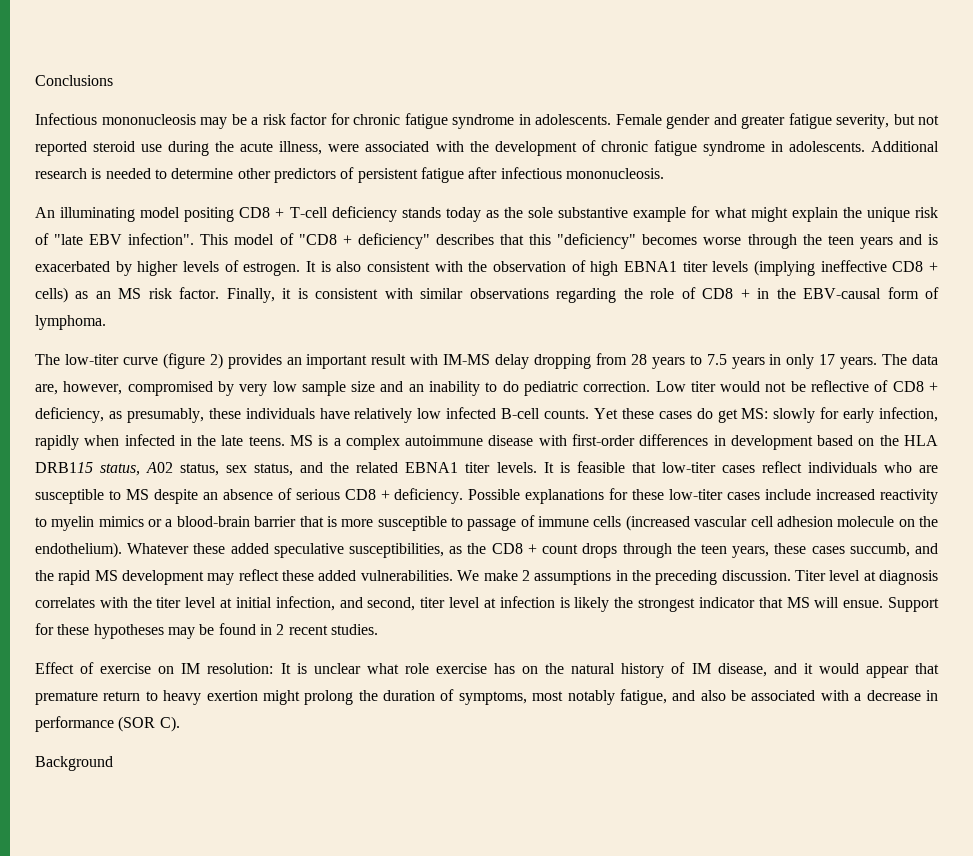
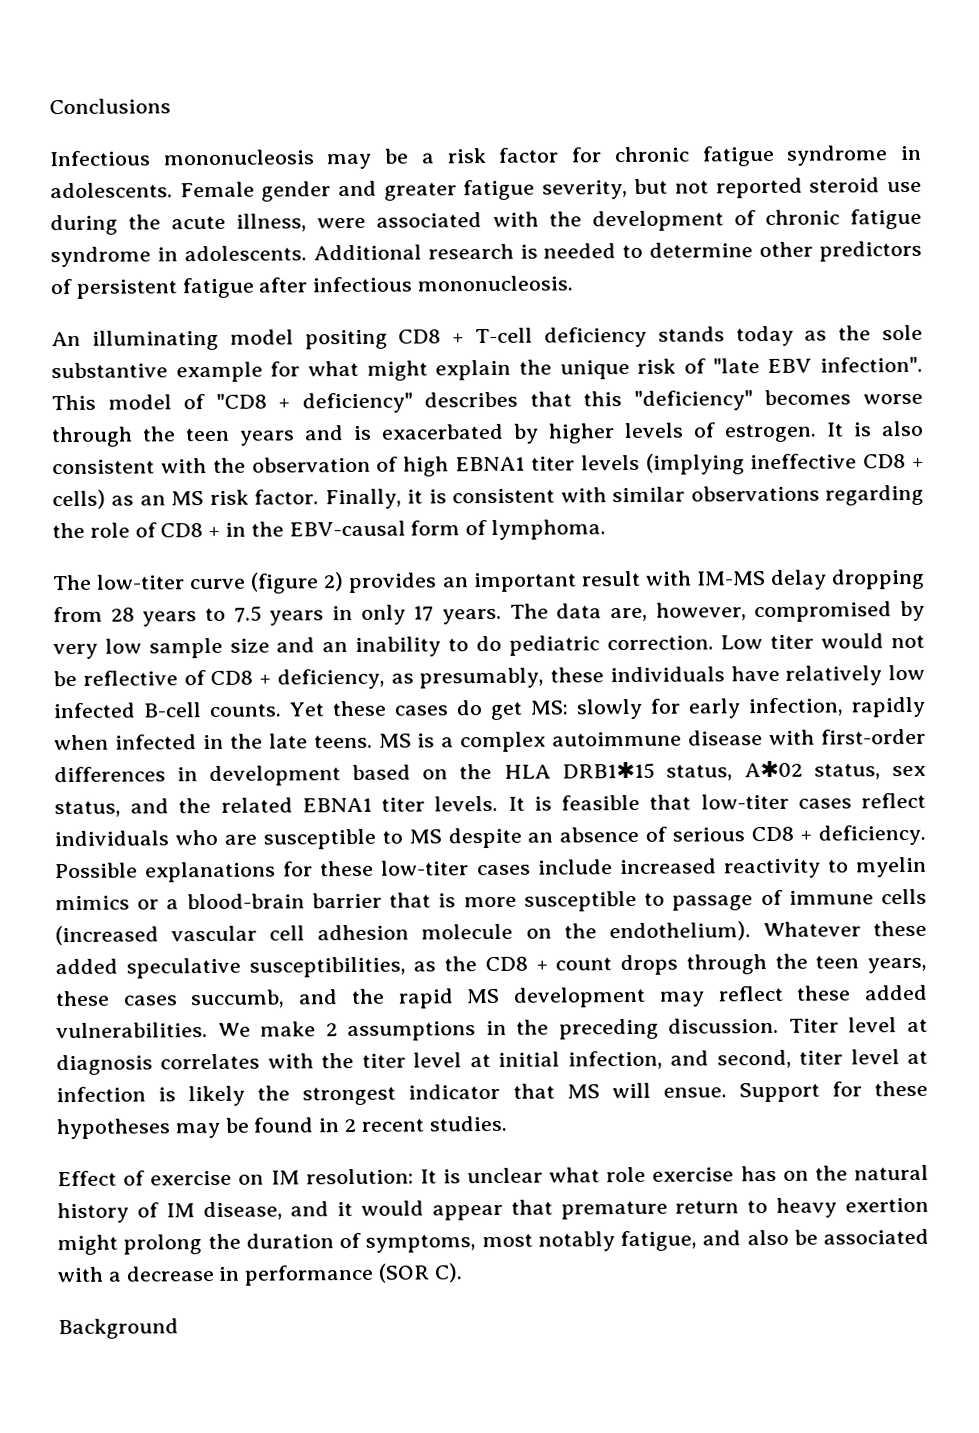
- MS is a complex autoimmune disease with first-order differences in development based on the HLA DRB115 status, A02 status, sex status, and the related EBNA1 titer levels.
+ MS is a complex autoimmune disease with first-order differences in development based on the HLA DRB1✱15 status, A✱02 status, sex status, and the related EBNA1 titer levels.

